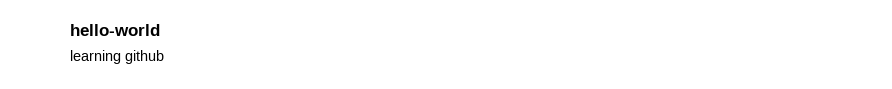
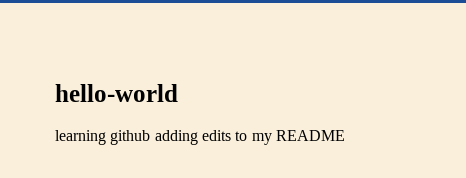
- learning github
+ learning github adding edits to my README

